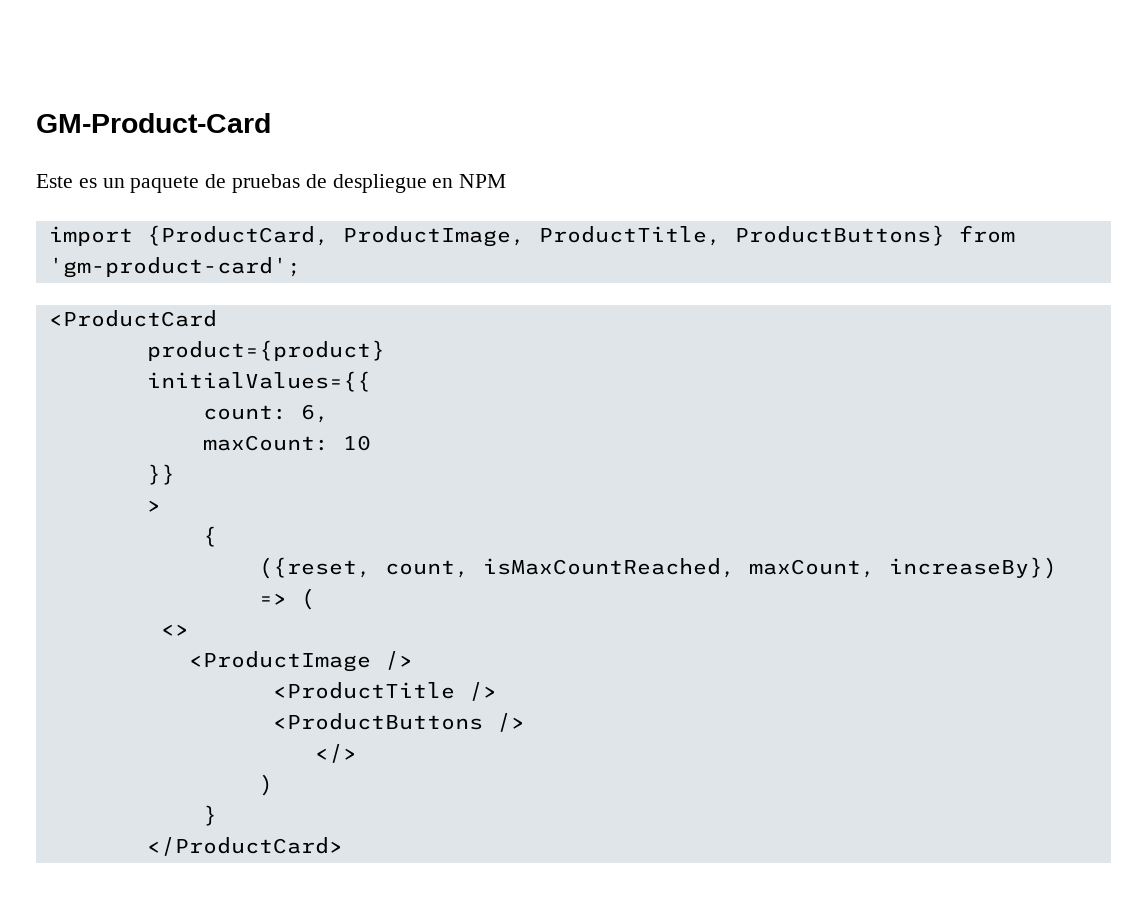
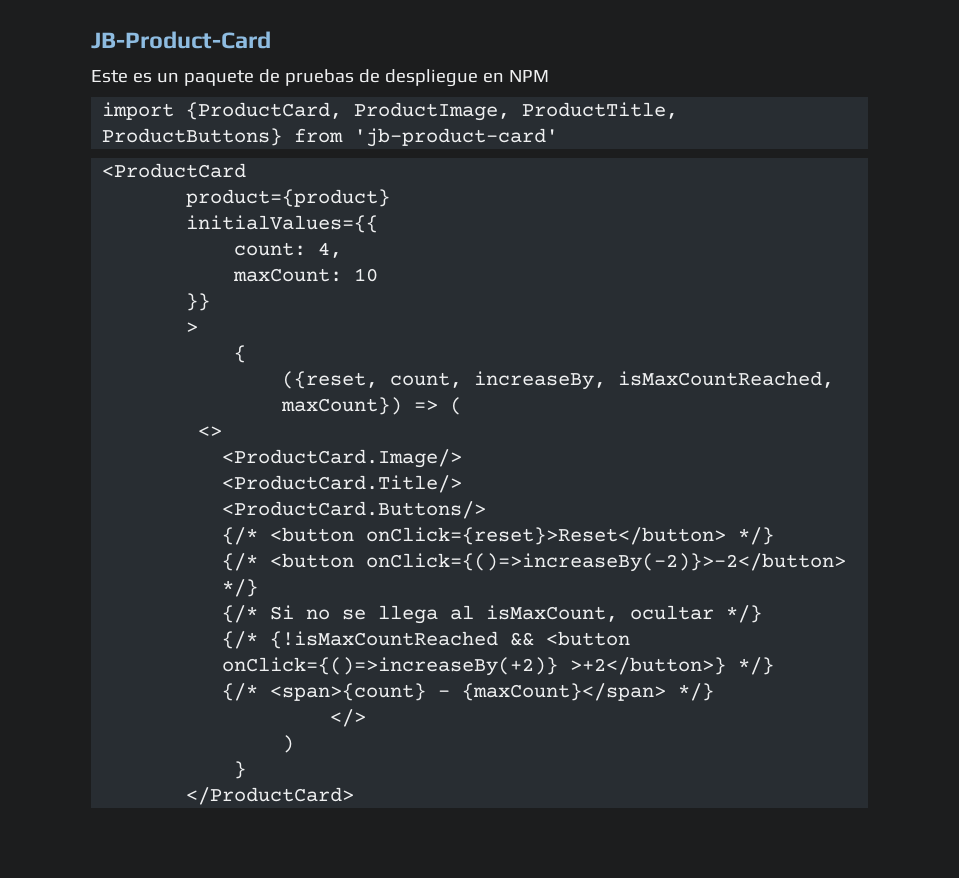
- GM-Product-Card
+ JB-Product-Card
- import {ProductCard, ProductImage, ProductTitle, ProductButtons} from 'gm-product-card';
+ import {ProductCard, ProductImage, ProductTitle, ProductButtons} from 'jb-product-card'
- count: 6,
+ count: 4,
- ({reset, count, isMaxCountReached, maxCount, increaseBy}) => (
+ ({reset, count, increaseBy, isMaxCountReached, maxCount}) => (
- <ProductImage />
- <ProductTitle />
- <ProductButtons />
+ <ProductCard.Image/>
+ <ProductCard.Title/>
+ <ProductCard.Buttons/>
+ {/* <button onClick={reset}>Reset</button> */}
+ {/* <button onClick={()=>increaseBy(-2)}>-2</button> */}
+ {/* Si no se llega al isMaxCount, ocultar */}
+ {/* {!isMaxCountReached && <button onClick={()=>increaseBy(+2)} >+2</button>} */}
+ {/* <span>{count} - {maxCount}</span> */}

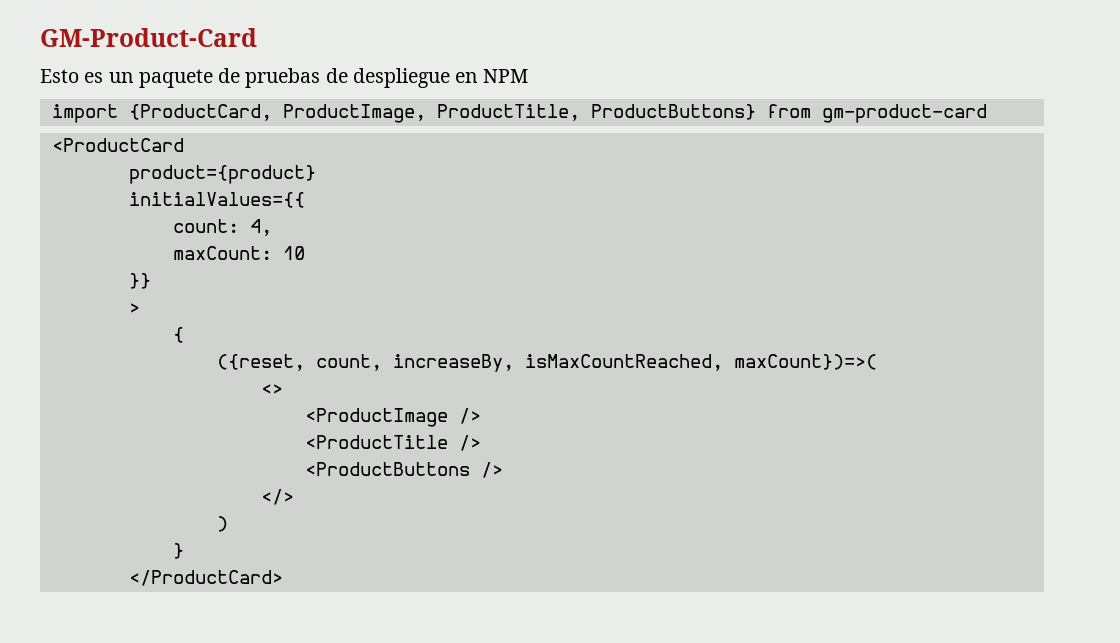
- JB-Product-Card
- Este es un paquete de pruebas de despliegue en NPM
+ GM-Product-Card
+ Esto es un paquete de pruebas de despliegue en NPM
- import {ProductCard, ProductImage, ProductTitle, ProductButtons} from 'jb-product-card'
+ import {ProductCard, ProductImage, ProductTitle, ProductButtons} from gm-product-card
- ({reset, count, increaseBy, isMaxCountReached, maxCount}) => (
+ ({reset, count, increaseBy, isMaxCountReached, maxCount})=>(
  <>
- <ProductCard.Image/>
- <ProductCard.Title/>
- <ProductCard.Buttons/>
- {/* <button onClick={reset}>Reset</button> */}
- {/* <button onClick={()=>increaseBy(-2)}>-2</button> */}
- {/* Si no se llega al isMaxCount, ocultar */}
- {/* {!isMaxCountReached && <button onClick={()=>increaseBy(+2)} >+2</button>} */}
- {/* <span>{count} - {maxCount}</span> */}
+ <ProductImage />
+ <ProductTitle />
+ <ProductButtons />

